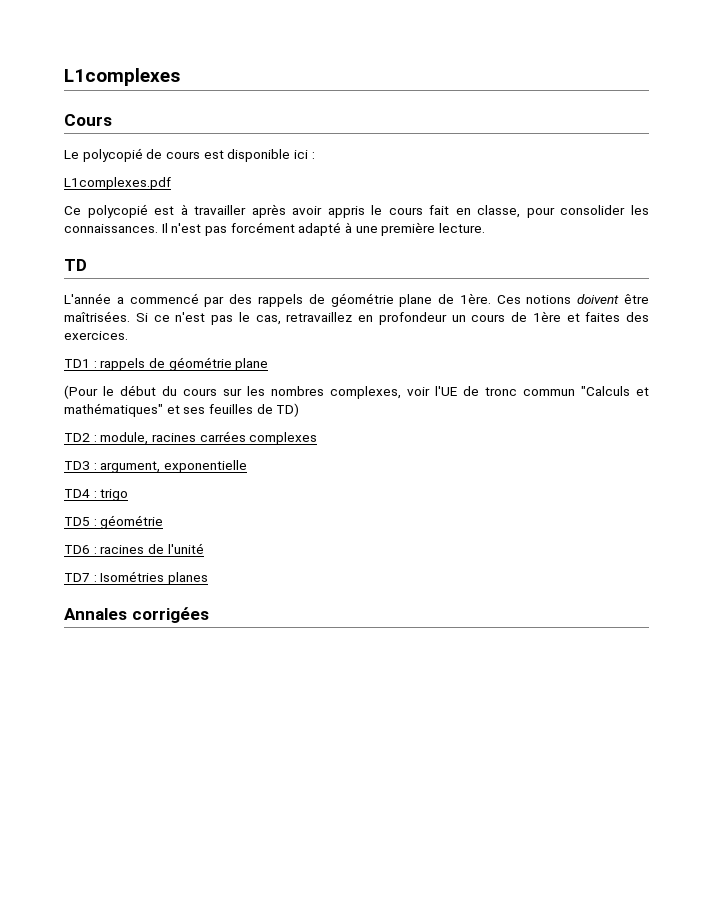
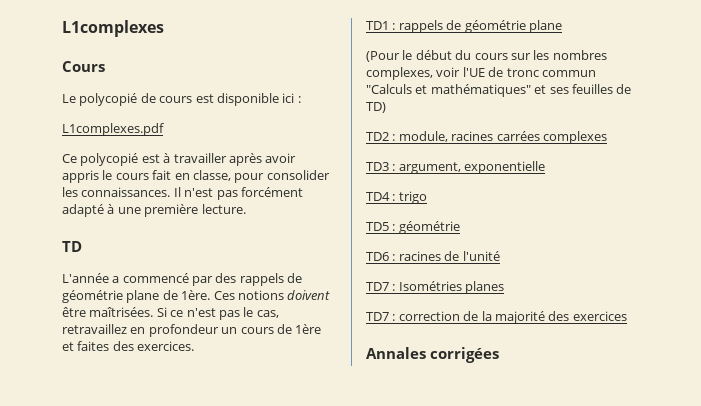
+ TD7 : correction de la majorité des exercices

